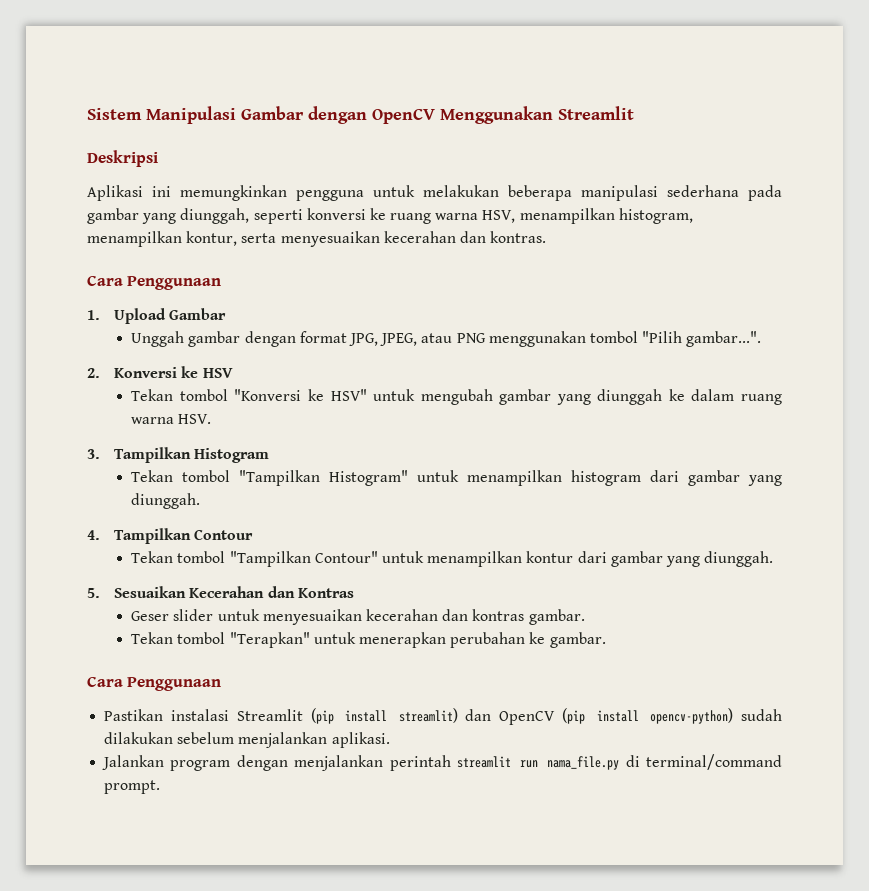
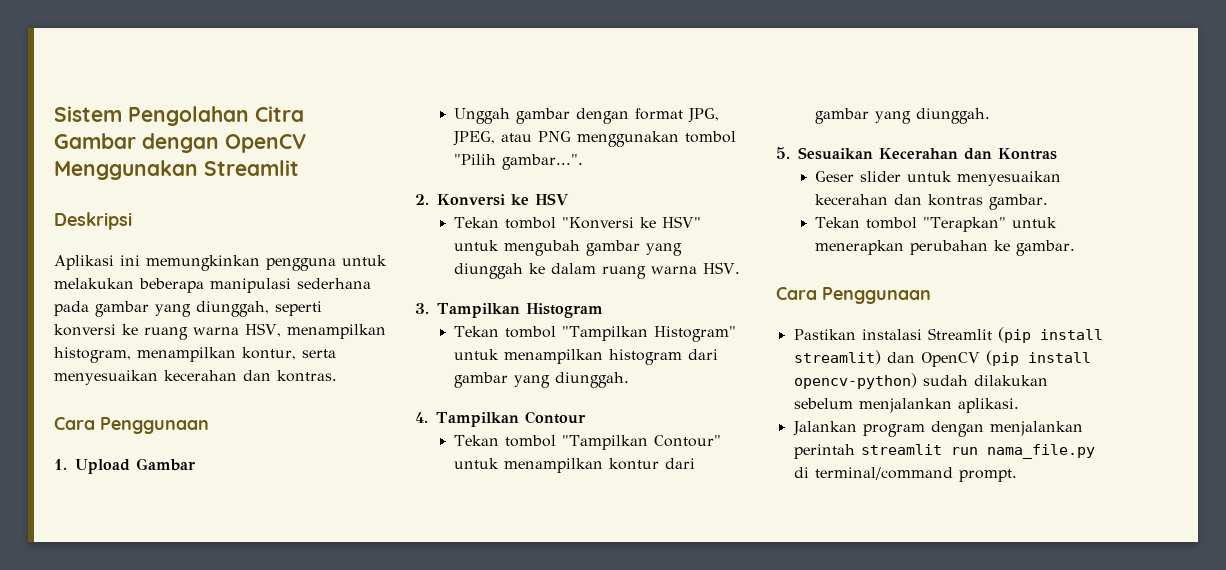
- Sistem Manipulasi Gambar dengan OpenCV Menggunakan Streamlit
+ Sistem Pengolahan Citra Gambar dengan OpenCV Menggunakan Streamlit

